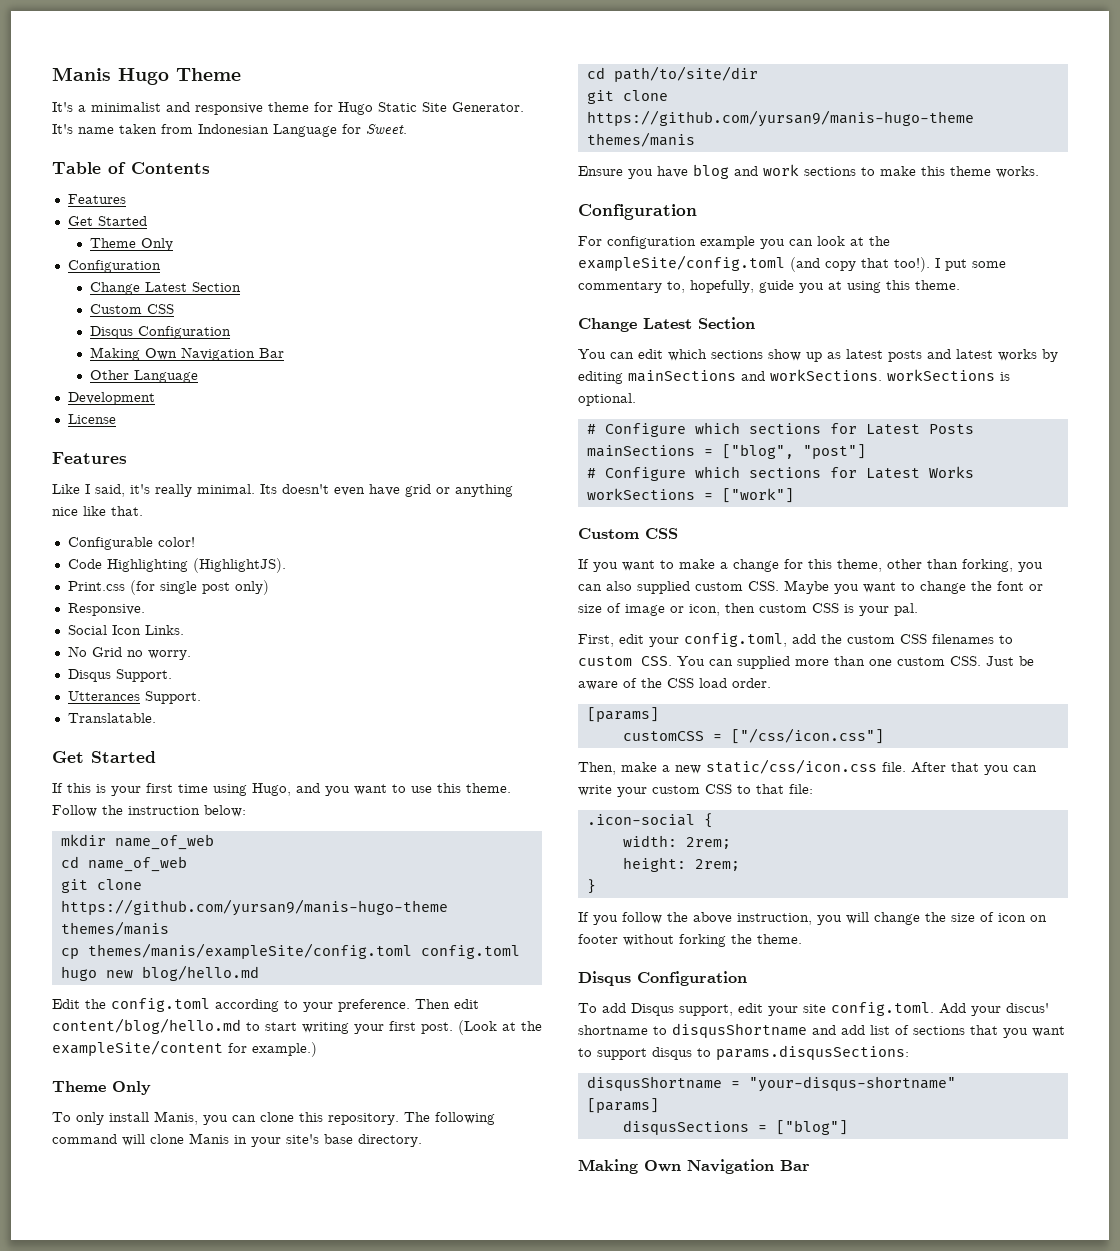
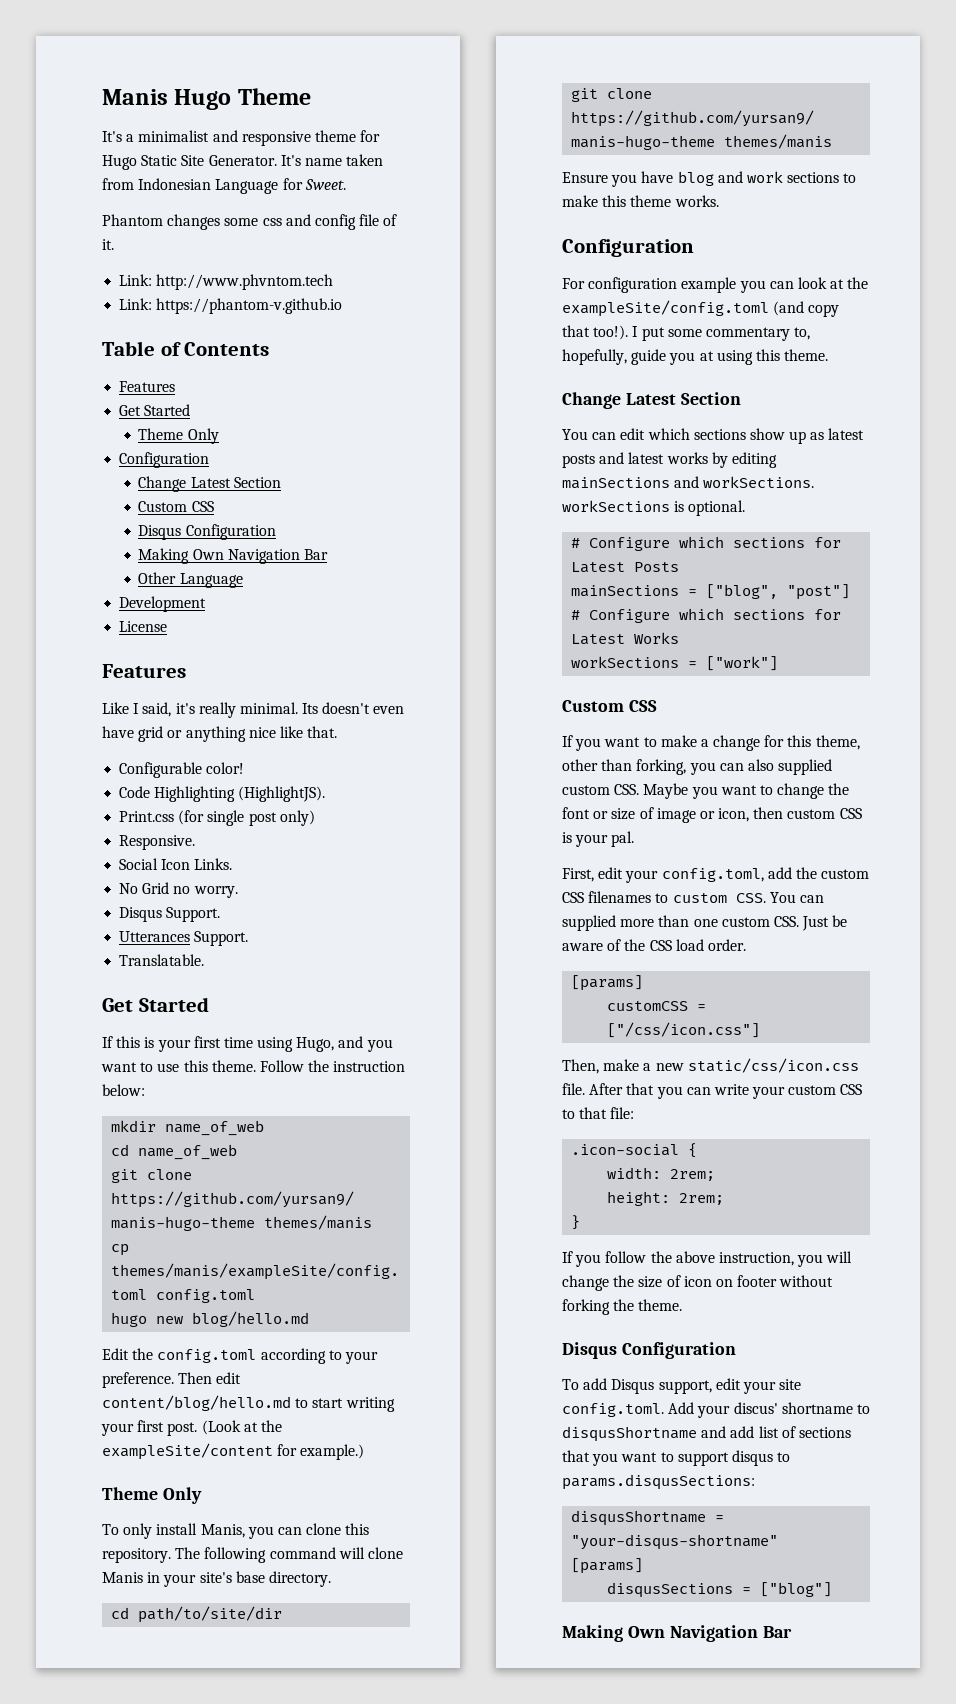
+ Phantom changes some css and config file of it.
+ Link: http://www.phvntom.tech
+ Link: https://phantom-v.github.io

